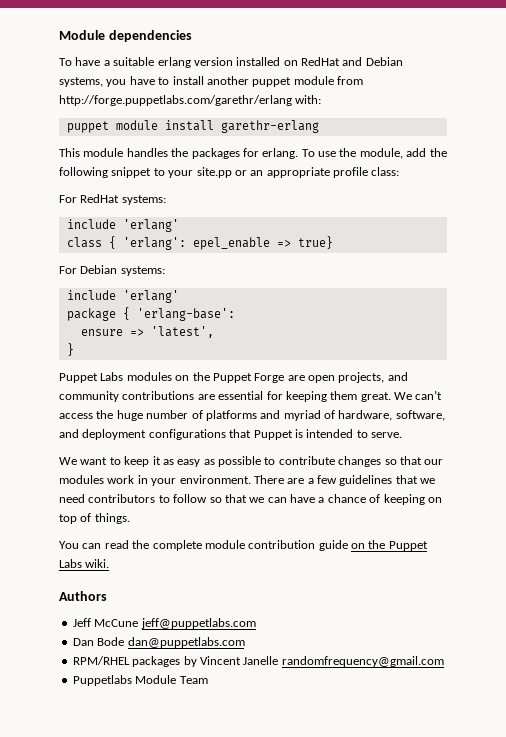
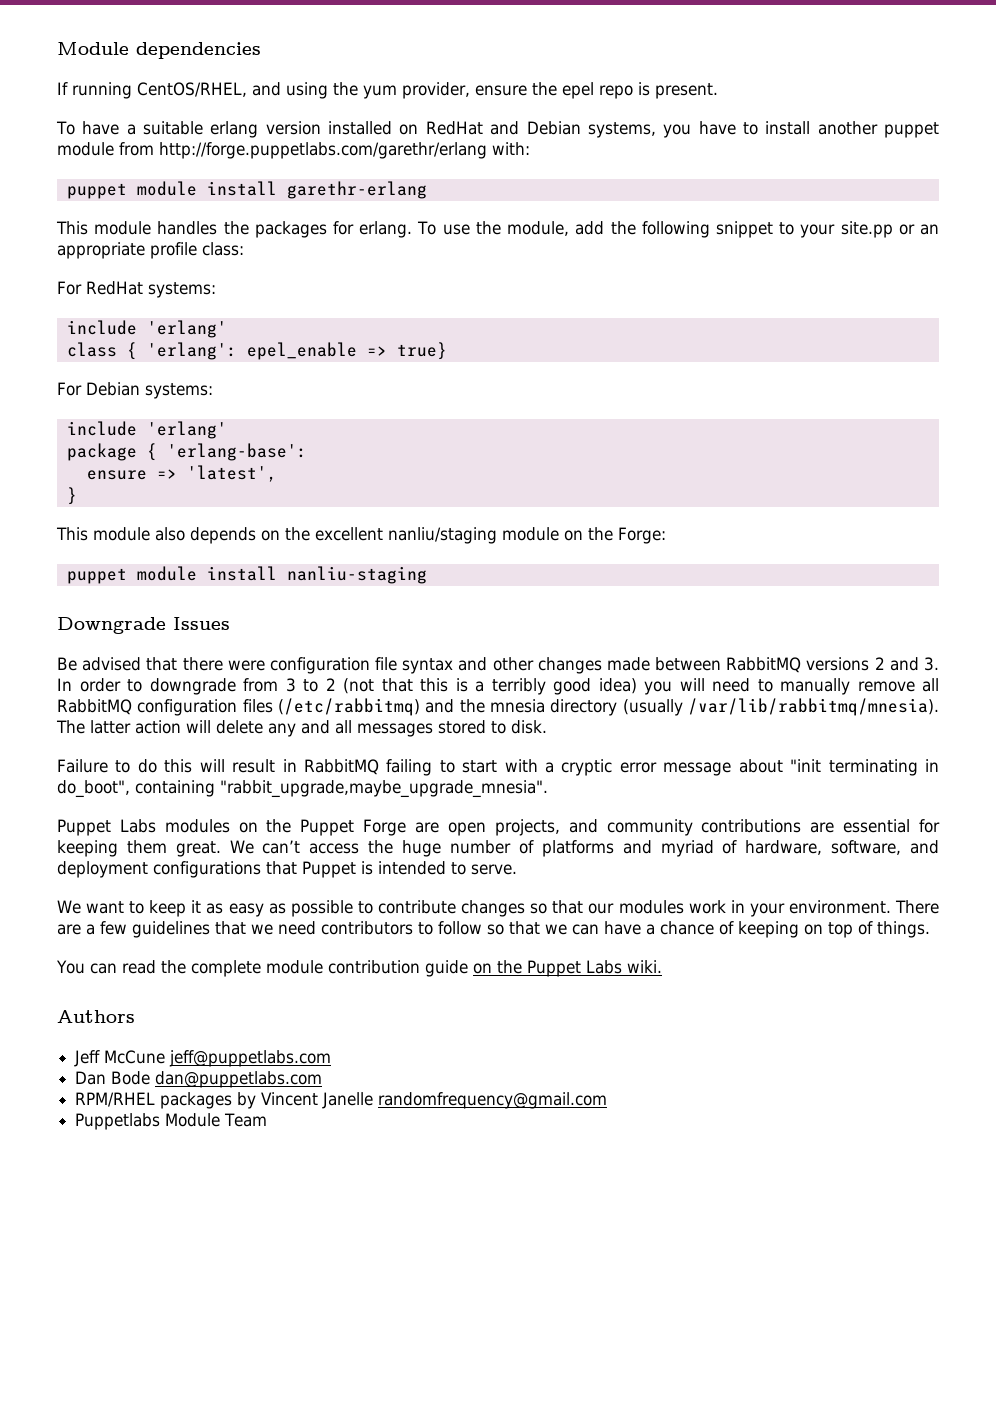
+ If running CentOS/RHEL, and using the yum provider, ensure the epel repo is present.
+ This module also depends on the excellent nanliu/staging module on the Forge:
+ puppet module install nanliu-staging
+ Downgrade Issues
+ Be advised that there were configuration file syntax and other changes made between RabbitMQ versions 2 and 3. In order to downgrade from 3 to 2 (not that this is a terribly good idea) you will need to manually remove all RabbitMQ configuration files (/etc/rabbitmq) and the mnesia directory (usually /var/lib/rabbitmq/mnesia). The latter action will delete any and all messages stored to disk.
+ Failure to do this will result in RabbitMQ failing to start with a cryptic error message about "init terminating in do_boot", containing "rabbit_upgrade,maybe_upgrade_mnesia".

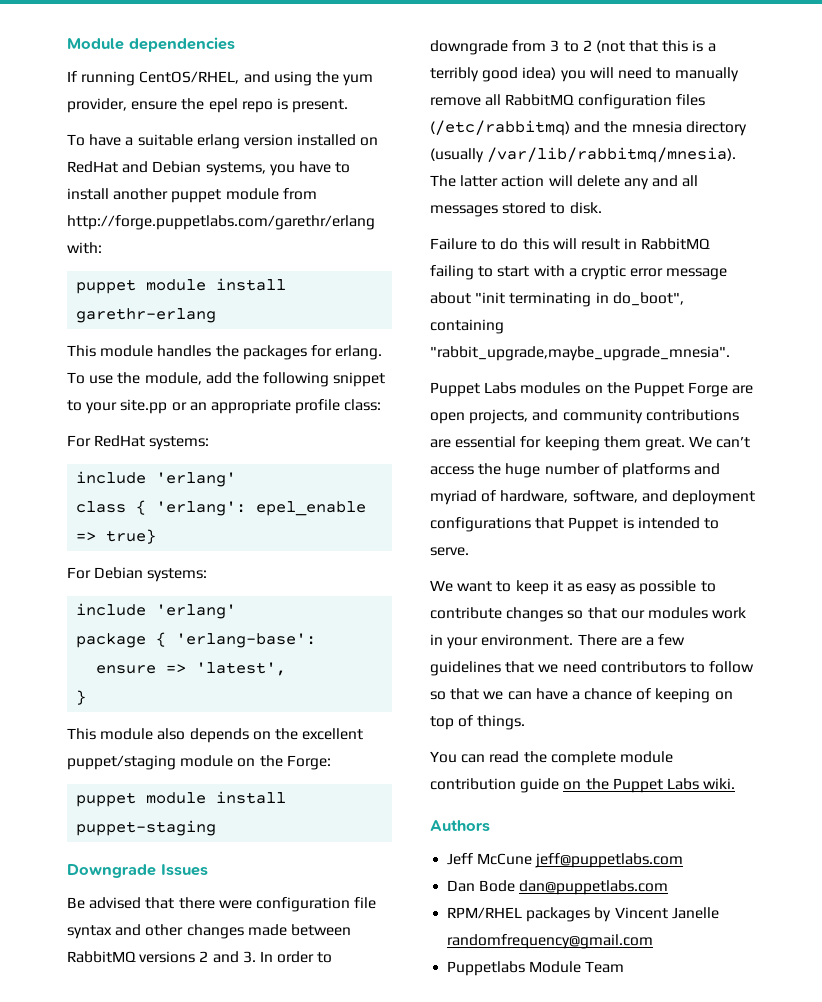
- This module also depends on the excellent nanliu/staging module on the Forge:
+ This module also depends on the excellent puppet/staging module on the Forge:
- puppet module install nanliu-staging
+ puppet module install puppet-staging

